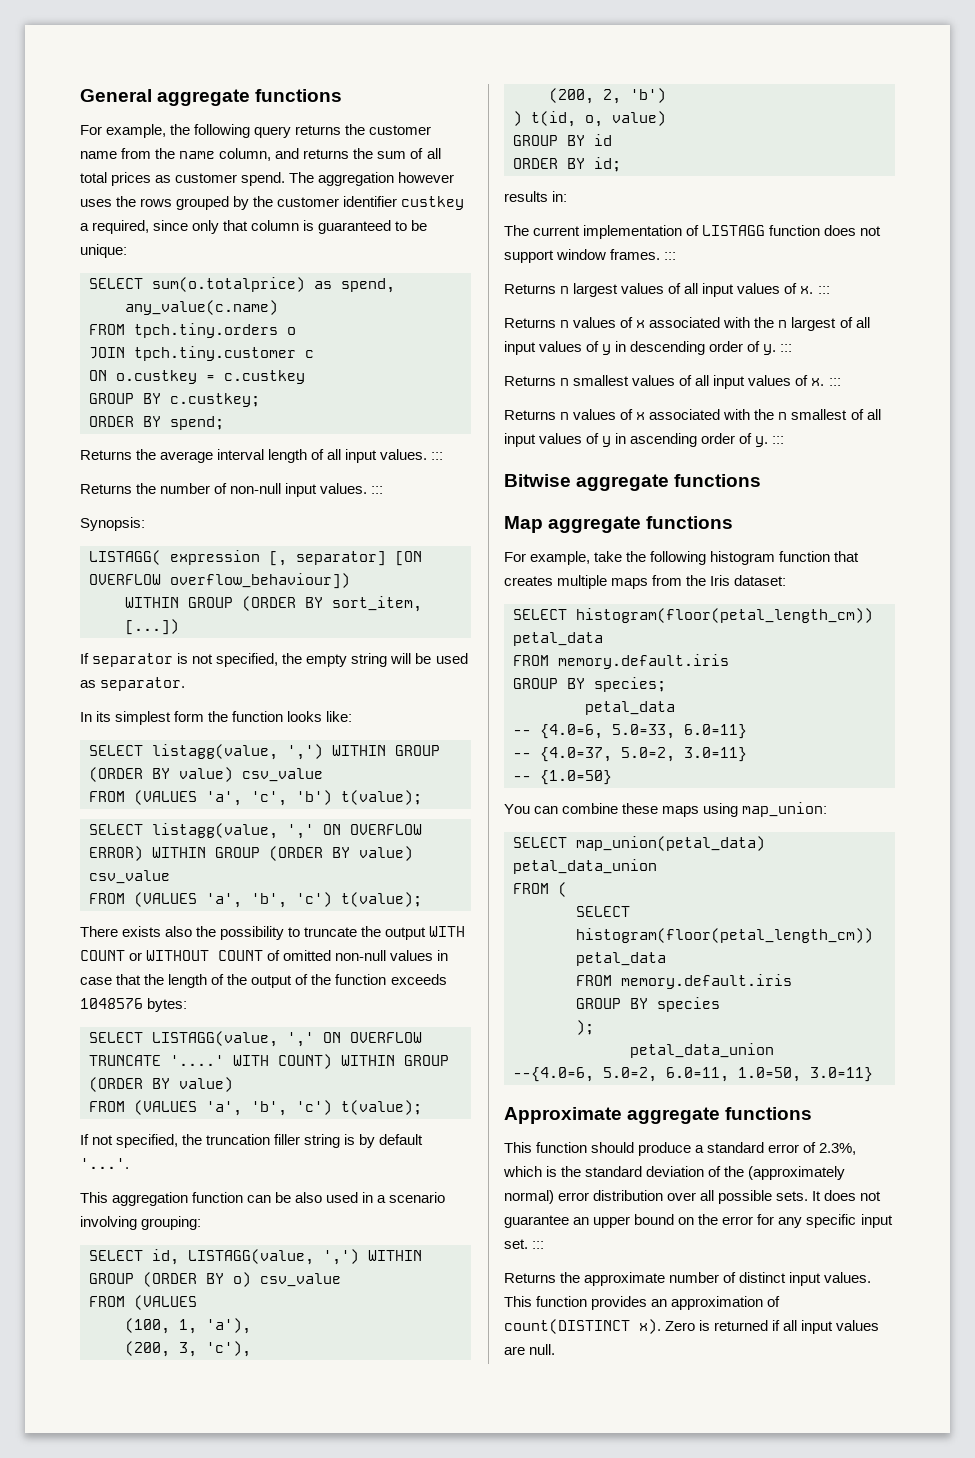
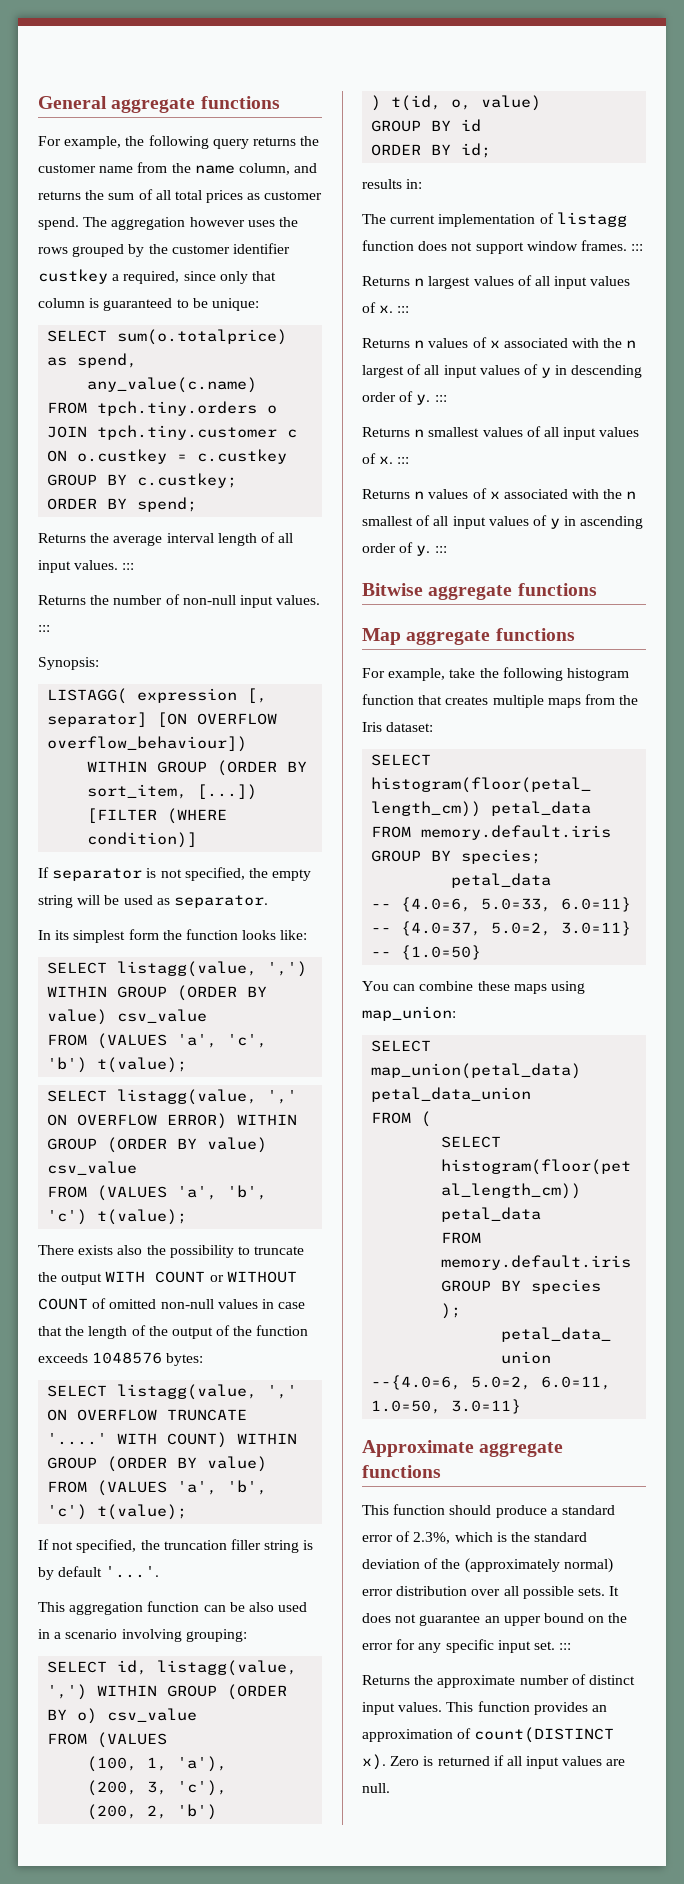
+ [FILTER (WHERE condition)]
- SELECT LISTAGG(value, ',' ON OVERFLOW TRUNCATE '....'
+ SELECT listagg(value, ',' ON OVERFLOW TRUNCATE '....'
- SELECT id, LISTAGG(value, ',') WITHIN GROUP (ORDER BY o) csv_value
+ SELECT id, listagg(value, ',') WITHIN GROUP (ORDER BY o) csv_value
- The current implementation of LISTAGG function does not support window frames. :::
+ The current implementation of listagg function does not support window frames. :::

